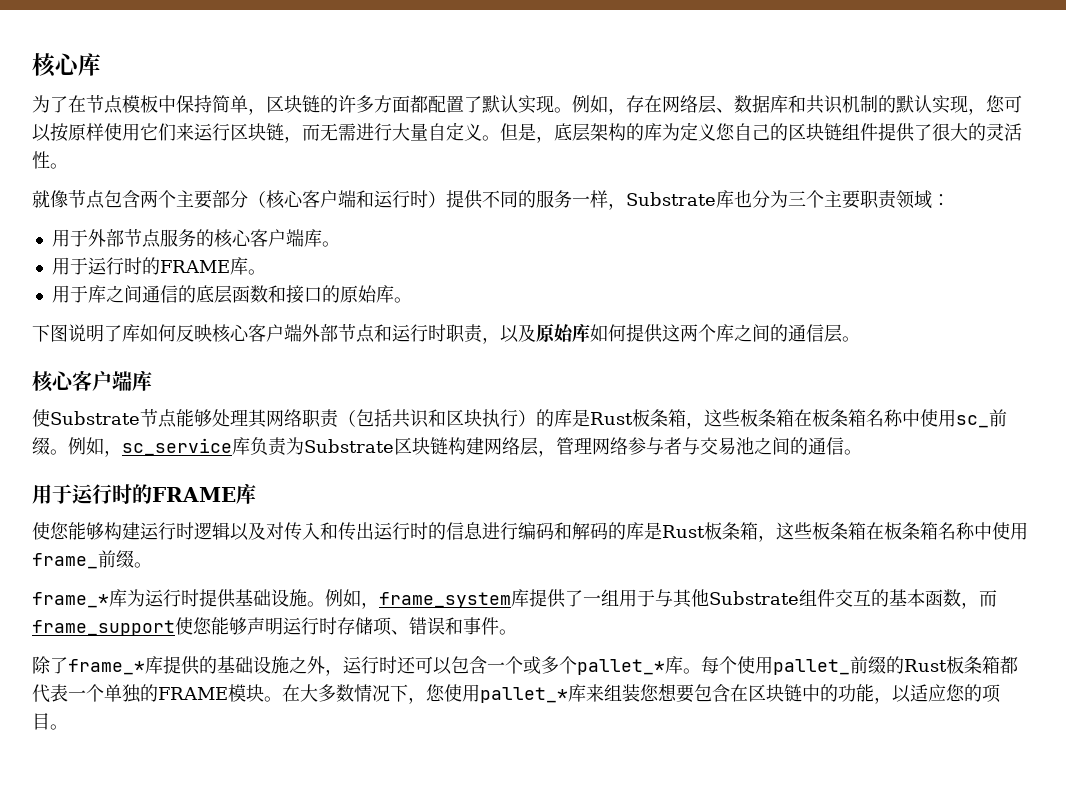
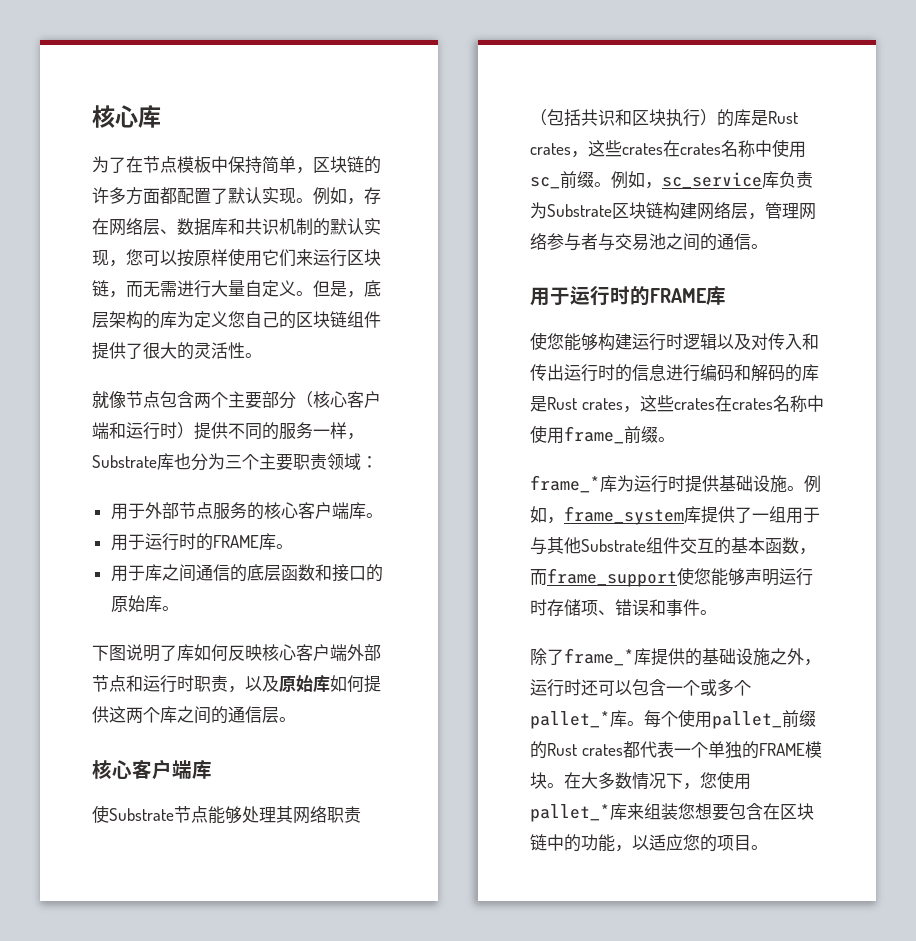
- 使Substrate节点能够处理其网络职责（包括共识和区块执行）的库是Rust板条箱，这些板条箱在板条箱名称中使用sc_前缀。
+ 使Substrate节点能够处理其网络职责（包括共识和区块执行）的库是Rust crates，这些crates在crates名称中使用sc_前缀。
- 使您能够构建运行时逻辑以及对传入和传出运行时的信息进行编码和解码的库是Rust板条箱，这些板条箱在板条箱名称中使用frame_前缀。
+ 使您能够构建运行时逻辑以及对传入和传出运行时的信息进行编码和解码的库是Rust crates，这些crates在crates名称中使用frame_前缀。
- 每个使用pallet_前缀的Rust板条箱都代表一个单独的FRAME模块。
+ 每个使用pallet_前缀的Rust crates都代表一个单独的FRAME模块。

